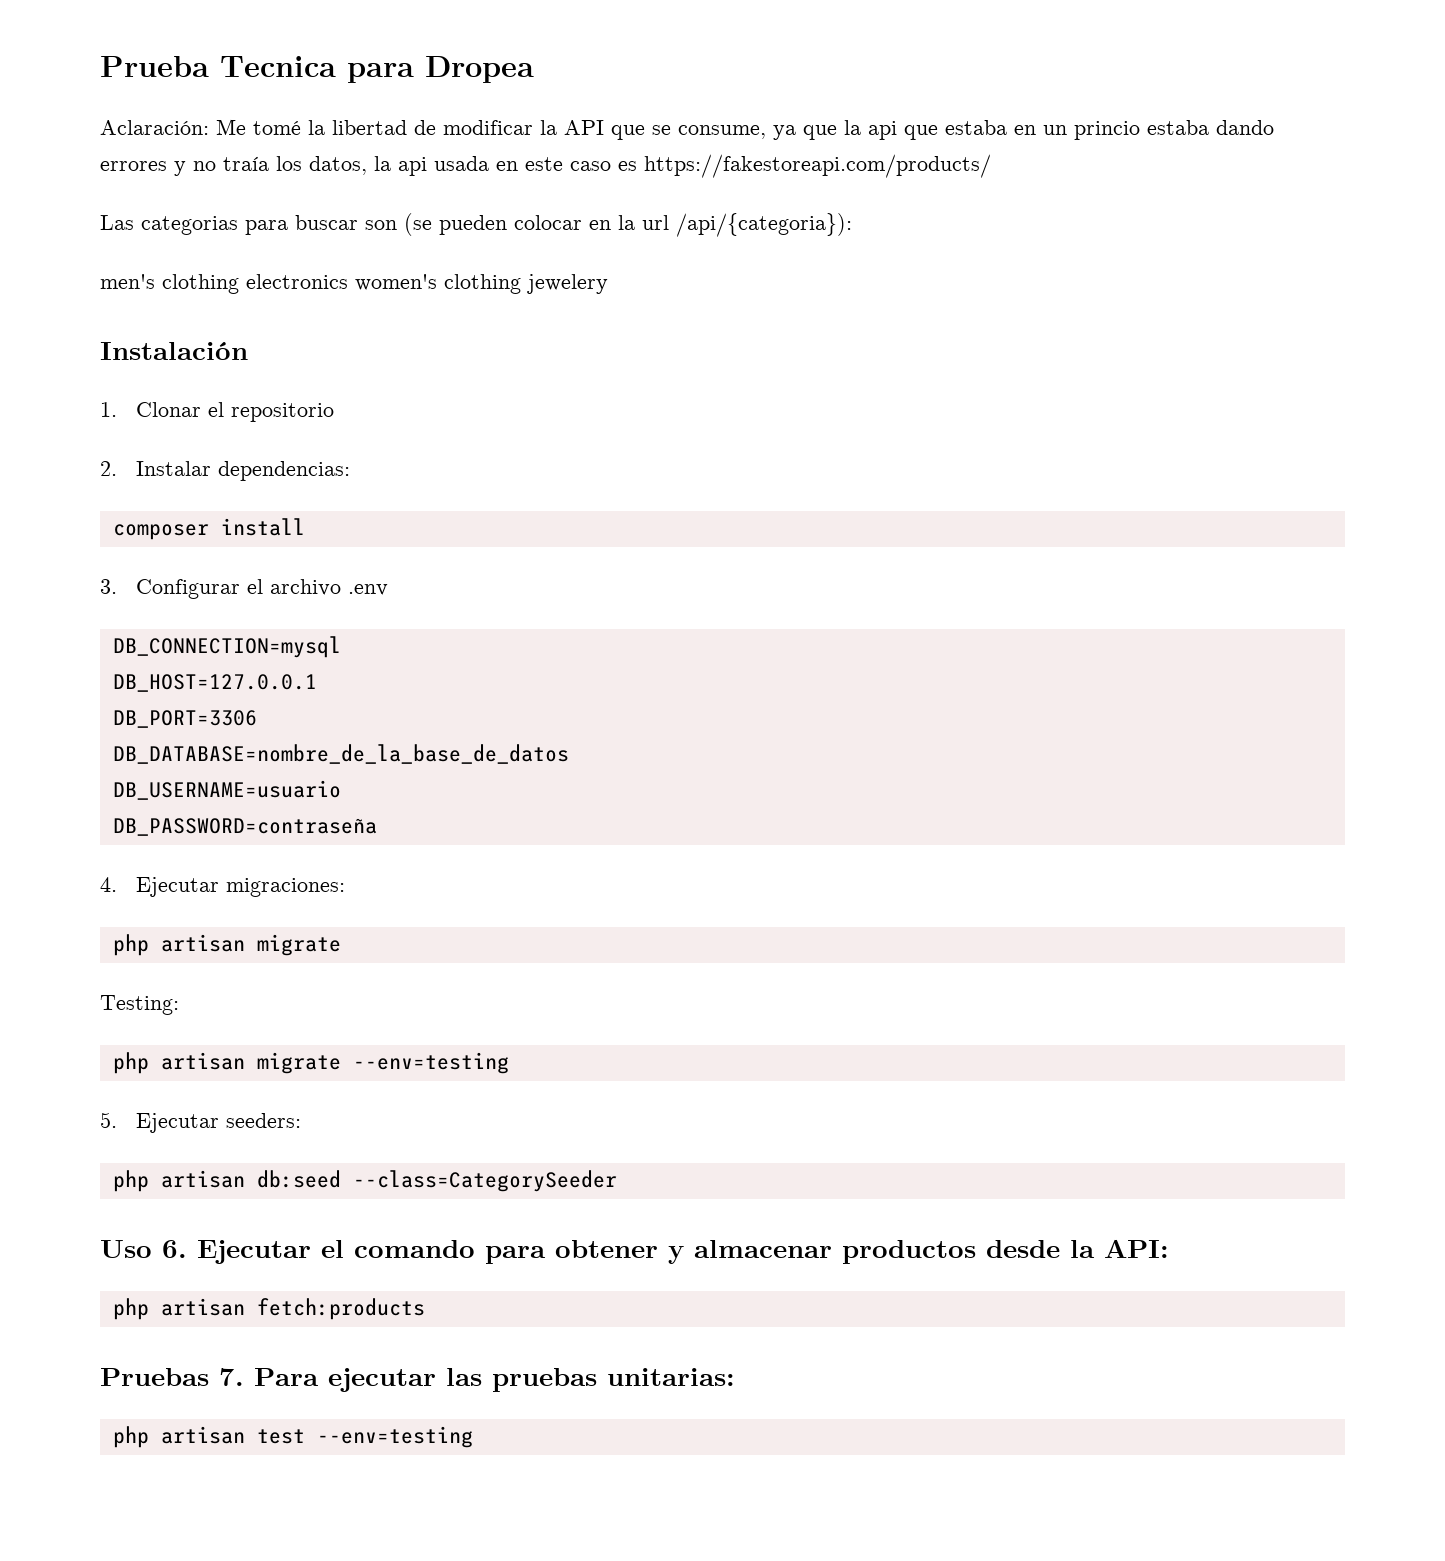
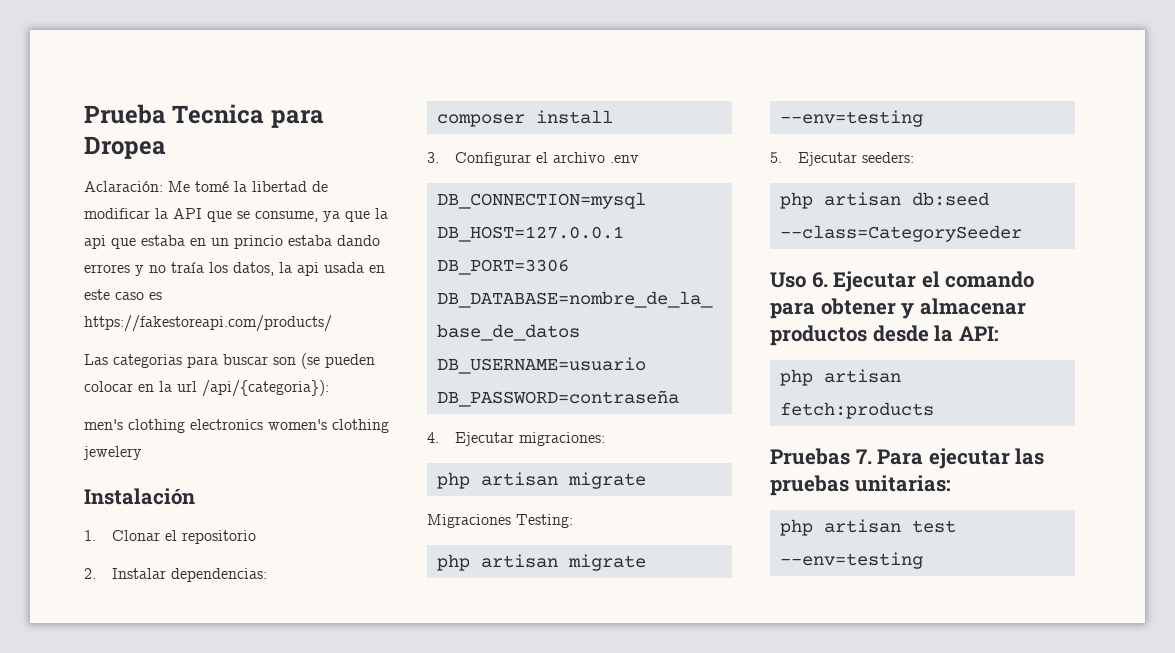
- Testing:
+ Migraciones Testing:

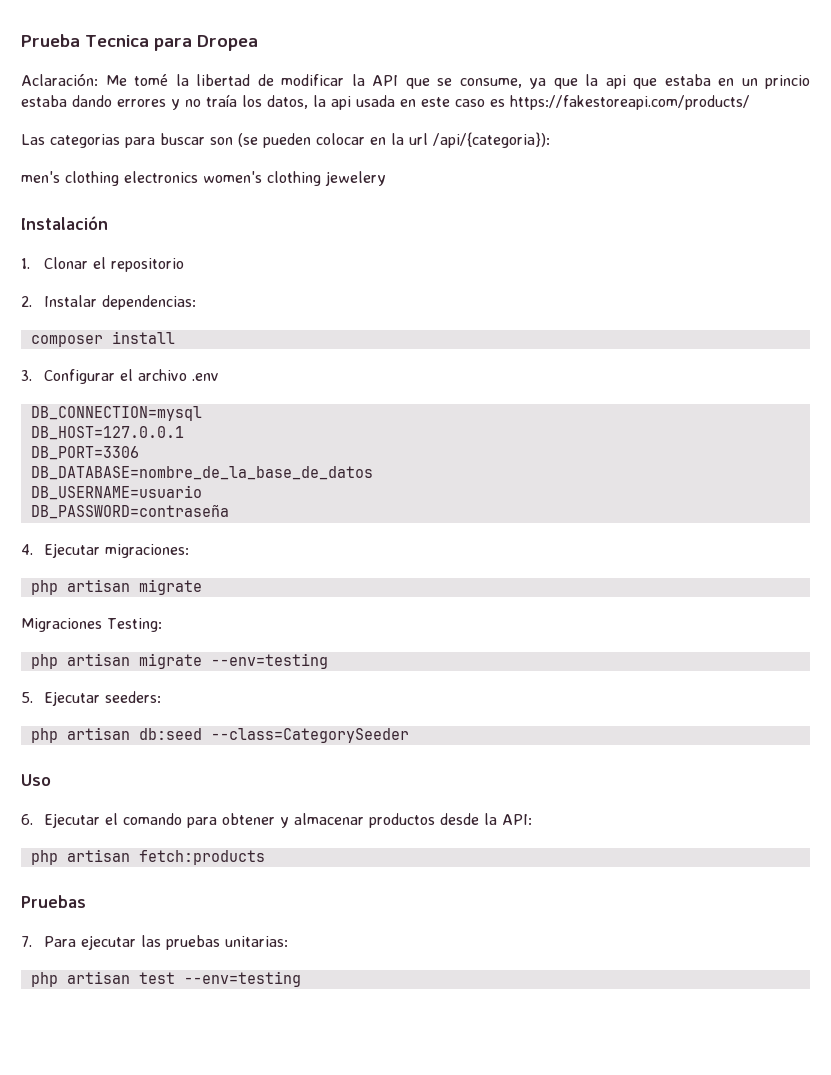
- Uso 6. Ejecutar el comando para obtener y almacenar productos desde la API:
+ Uso
+ 6. Ejecutar el comando para obtener y almacenar productos desde la API:
- Pruebas 7. Para ejecutar las pruebas unitarias:
+ Pruebas
+ 7. Para ejecutar las pruebas unitarias:

